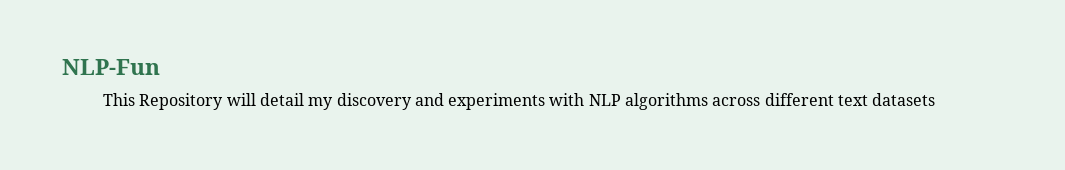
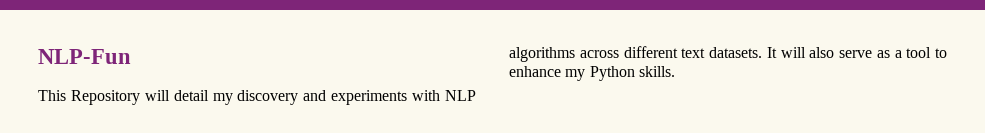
- This Repository will detail my discovery and experiments with NLP algorithms across different text datasets
+ This Repository will detail my discovery and experiments with NLP algorithms across different text datasets. It will also serve as a tool to enhance my Python skills.

